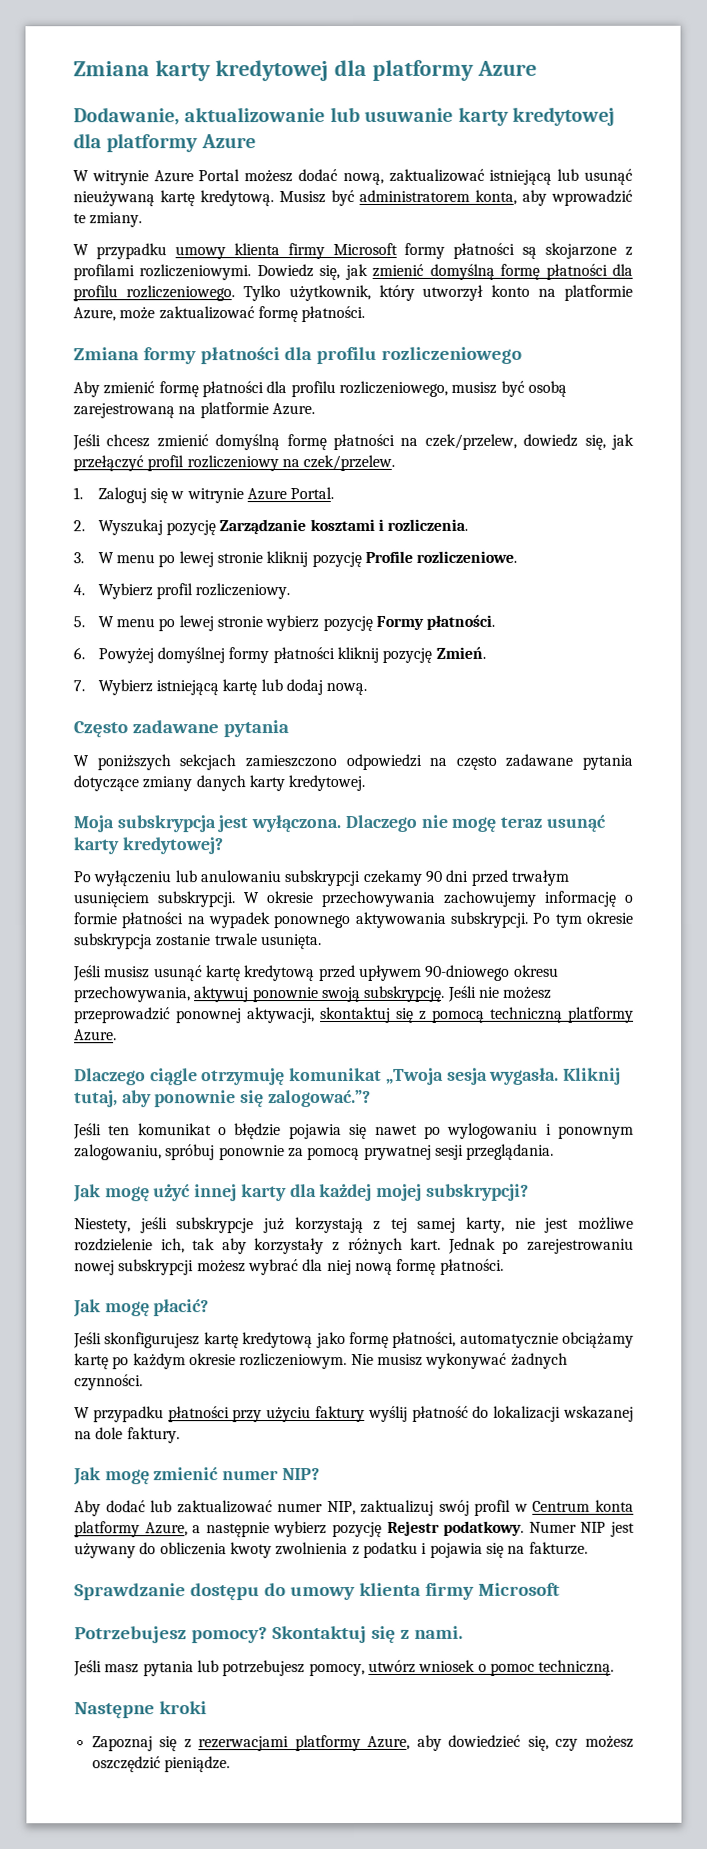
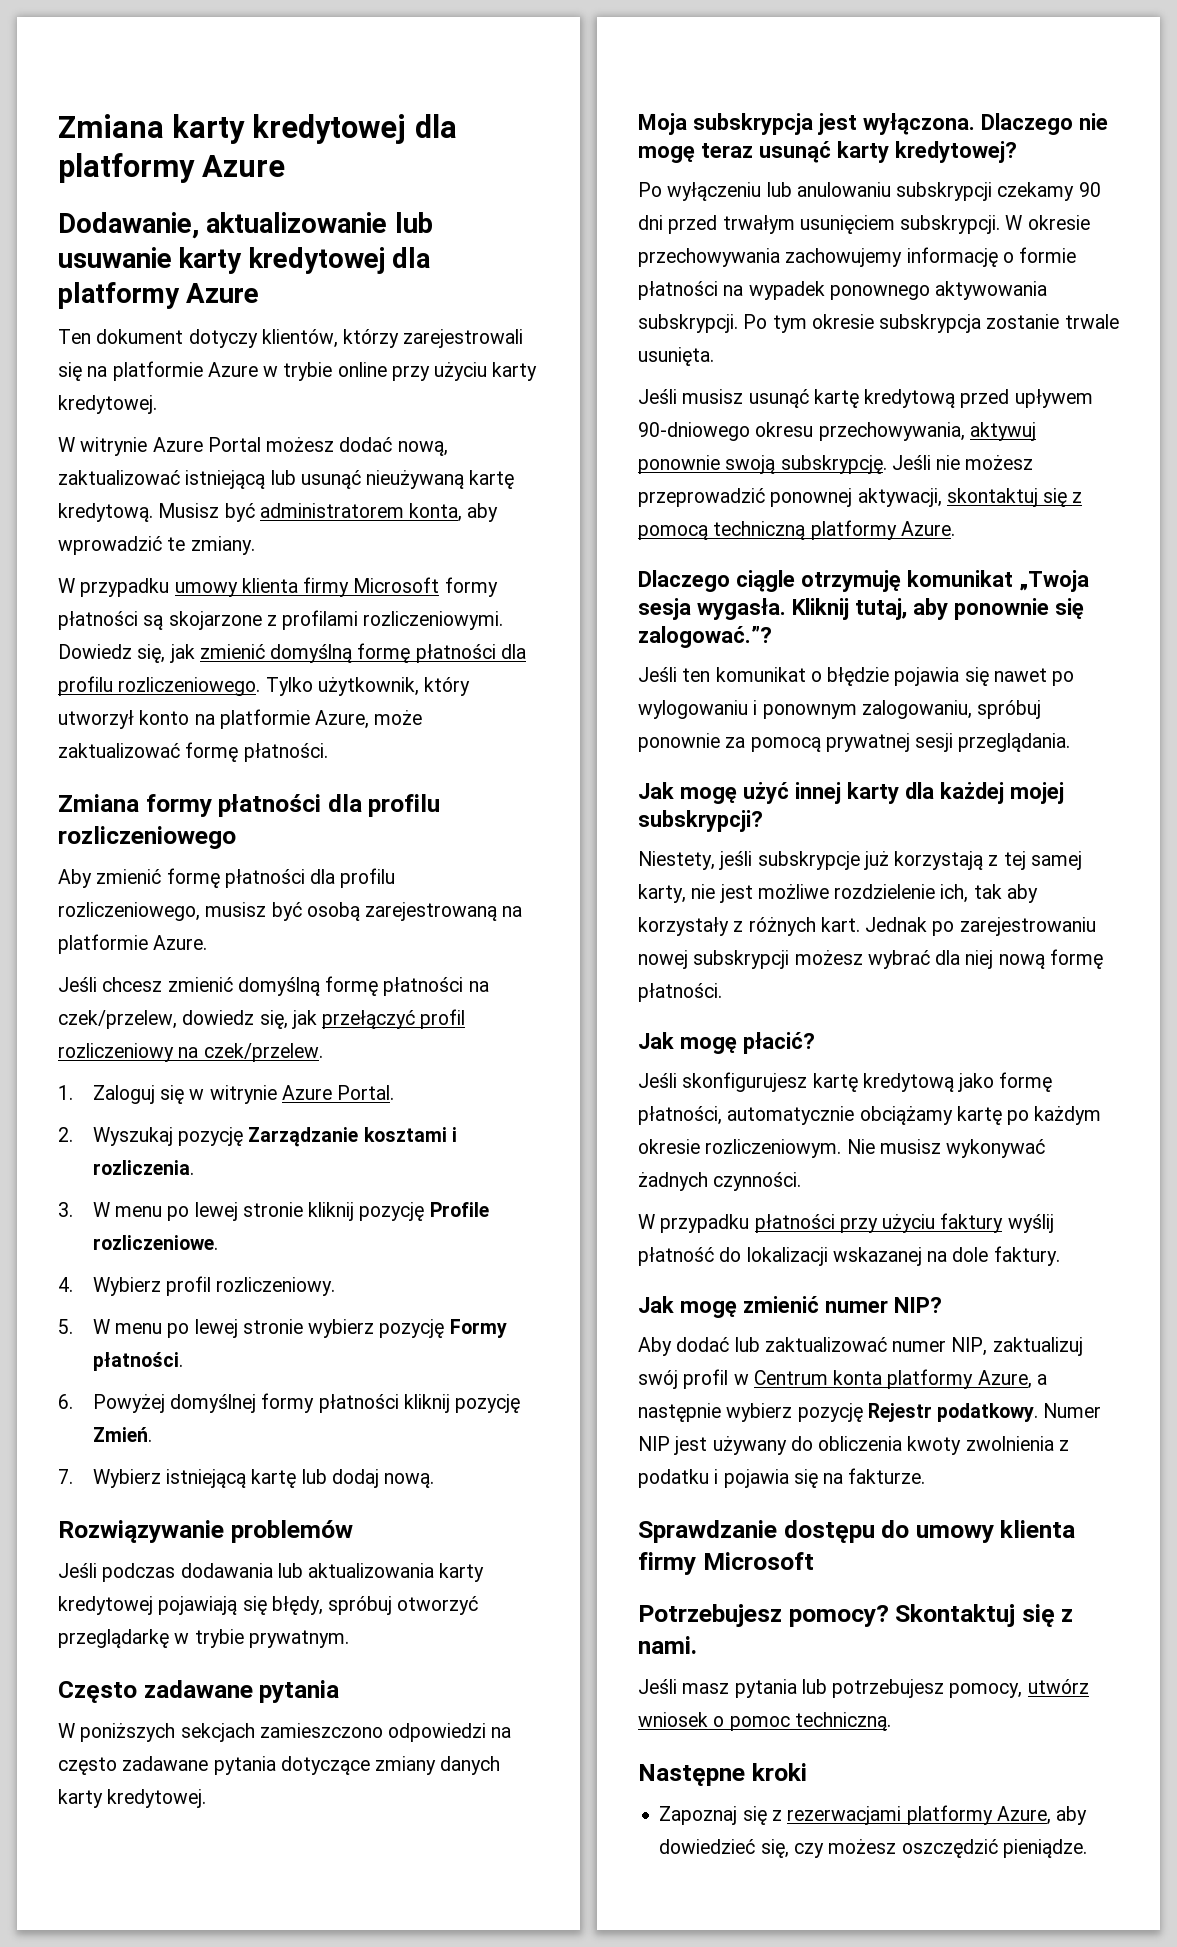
+ Ten dokument dotyczy klientów, którzy zarejestrowali się na platformie Azure w trybie online przy użyciu karty kredytowej.
+ Rozwiązywanie problemów
+ Jeśli podczas dodawania lub aktualizowania karty kredytowej pojawiają się błędy, spróbuj otworzyć przeglądarkę w trybie prywatnym.

